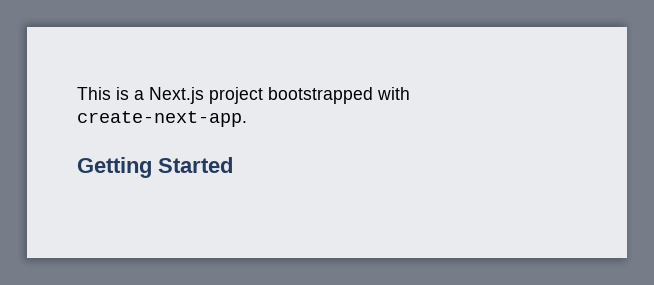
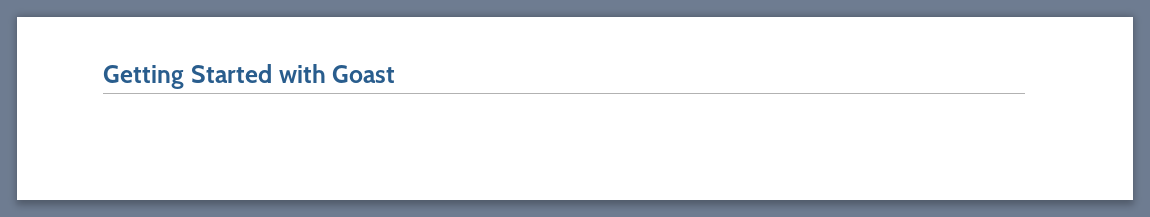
- This is a Next.js project bootstrapped with create-next-app.
- Getting Started
+ Getting Started with Goast

